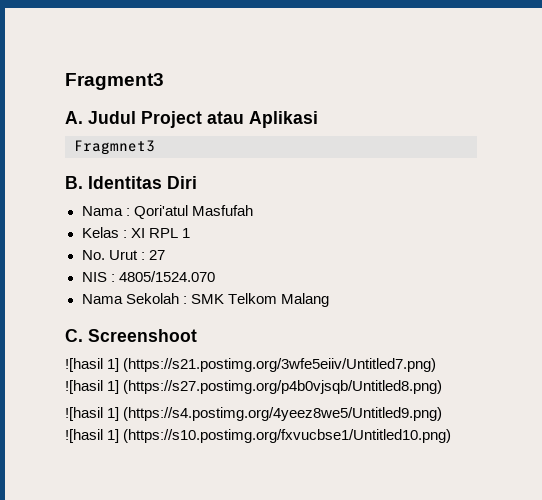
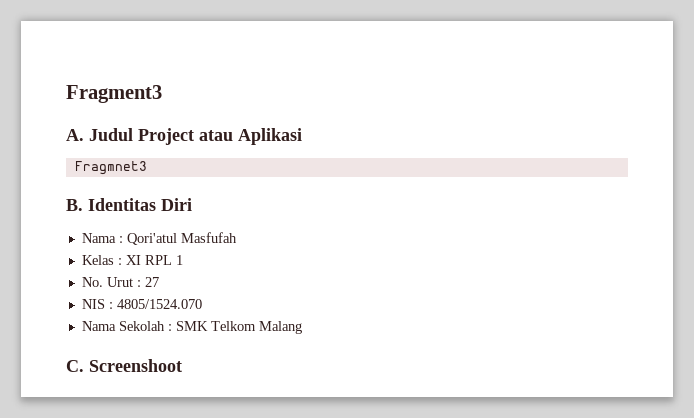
- ![hasil 1] (https://s21.postimg.org/3wfe5eiiv/Untitled7.png) ![hasil 1] (https://s27.postimg.org/p4b0vjsqb/Untitled8.png)
- ![hasil 1] (https://s4.postimg.org/4yeez8we5/Untitled9.png) ![hasil 1] (https://s10.postimg.org/fxvucbse1/Untitled10.png)

